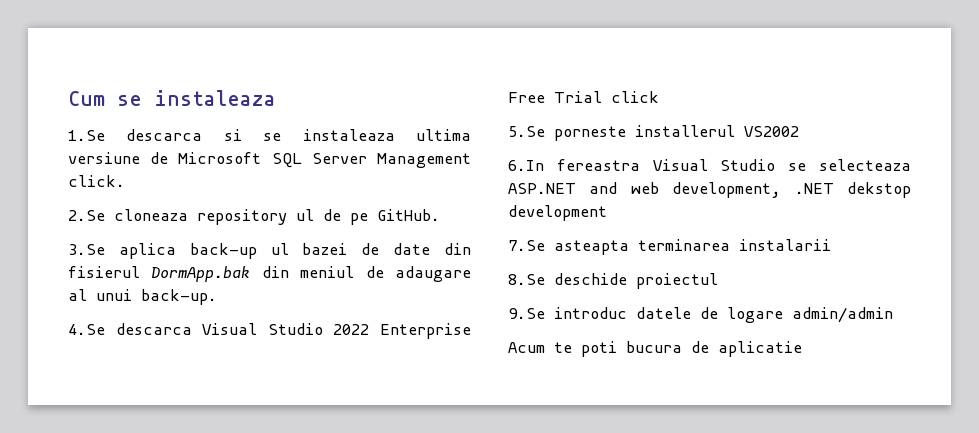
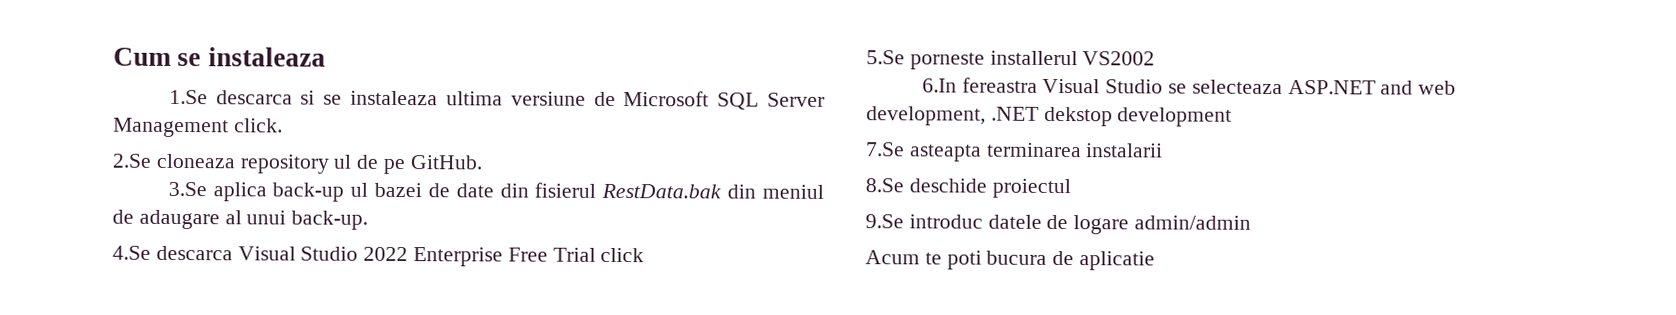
- 3.Se aplica back-up ul bazei de date din fisierul DormApp.bak din meniul de adaugare al unui back-up.
+ 3.Se aplica back-up ul bazei de date din fisierul RestData.bak din meniul de adaugare al unui back-up.

